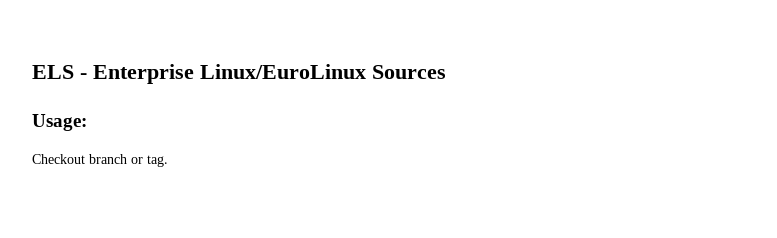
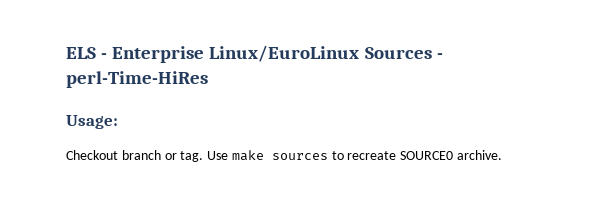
- ELS - Enterprise Linux/EuroLinux Sources
+ ELS - Enterprise Linux/EuroLinux Sources - perl-Time-HiRes
+ Use make sources to recreate SOURCE0 archive.

